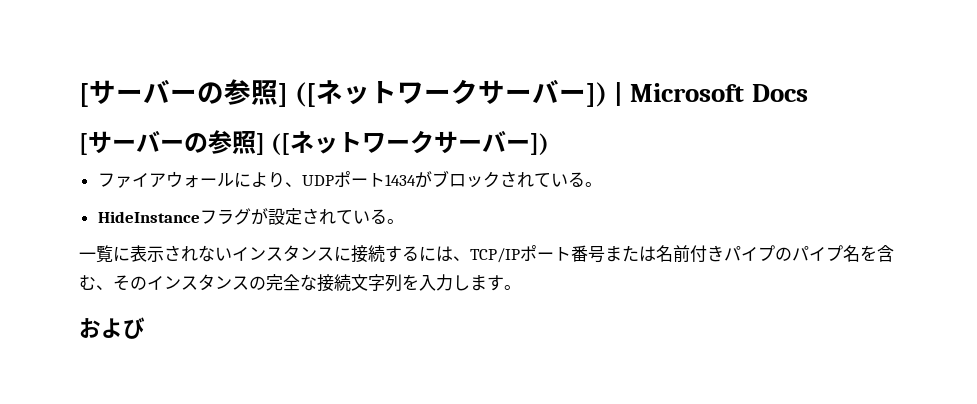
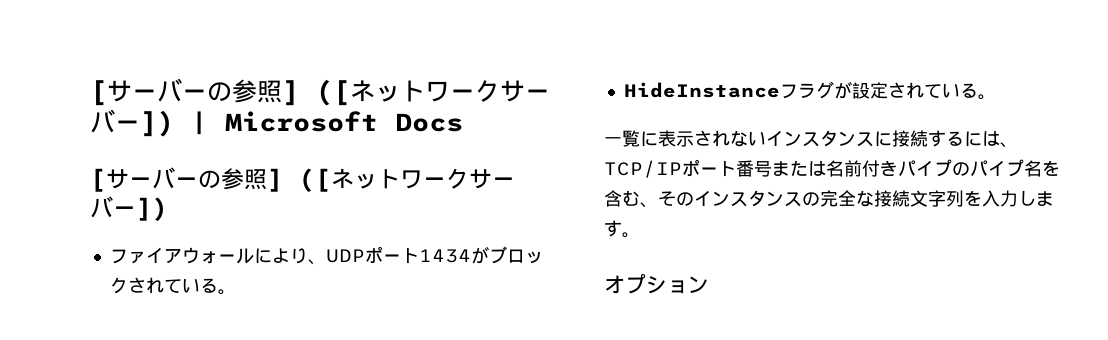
- および
+ オプション

